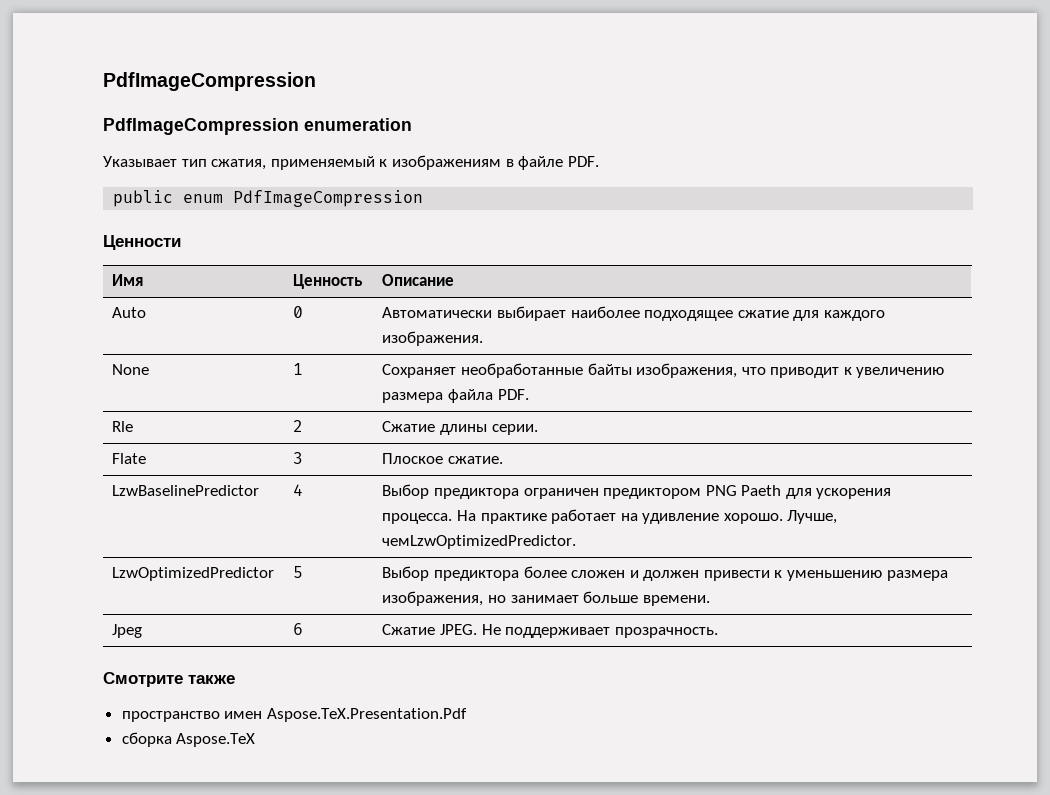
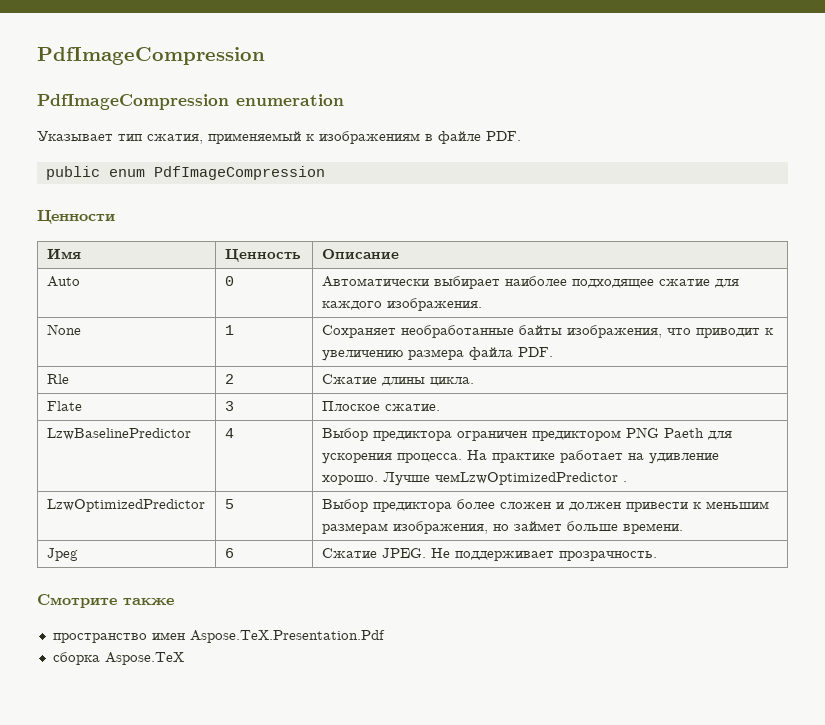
- Rle | 2 | Сжатие длины серии.
+ Rle | 2 | Сжатие длины цикла.
- LzwBaselinePredictor | 4 | Выбор предиктора ограничен предиктором PNG Paeth для ускорения процесса. На практике работает на удивление хорошо. Лучше, чемLzwOptimizedPredictor.
+ LzwBaselinePredictor | 4 | Выбор предиктора ограничен предиктором PNG Paeth для ускорения процесса. На практике работает на удивление хорошо. Лучше чемLzwOptimizedPredictor .
- LzwOptimizedPredictor | 5 | Выбор предиктора более сложен и должен привести к уменьшению размера изображения, но занимает больше времени.
+ LzwOptimizedPredictor | 5 | Выбор предиктора более сложен и должен привести к меньшим размерам изображения, но займет больше времени.

